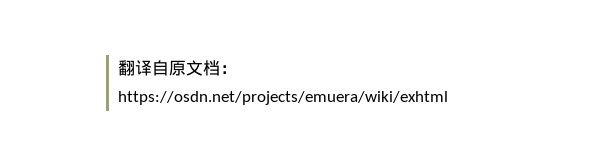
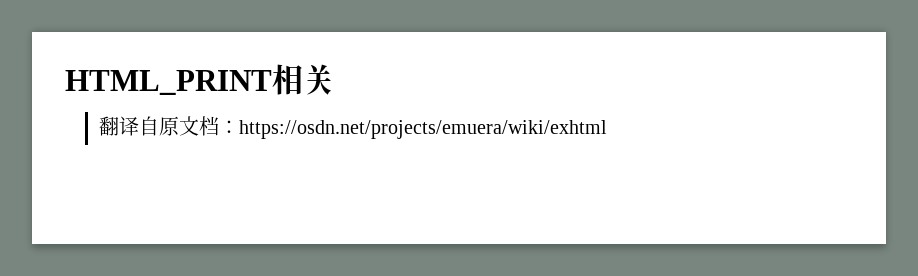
+ HTML_PRINT相关

